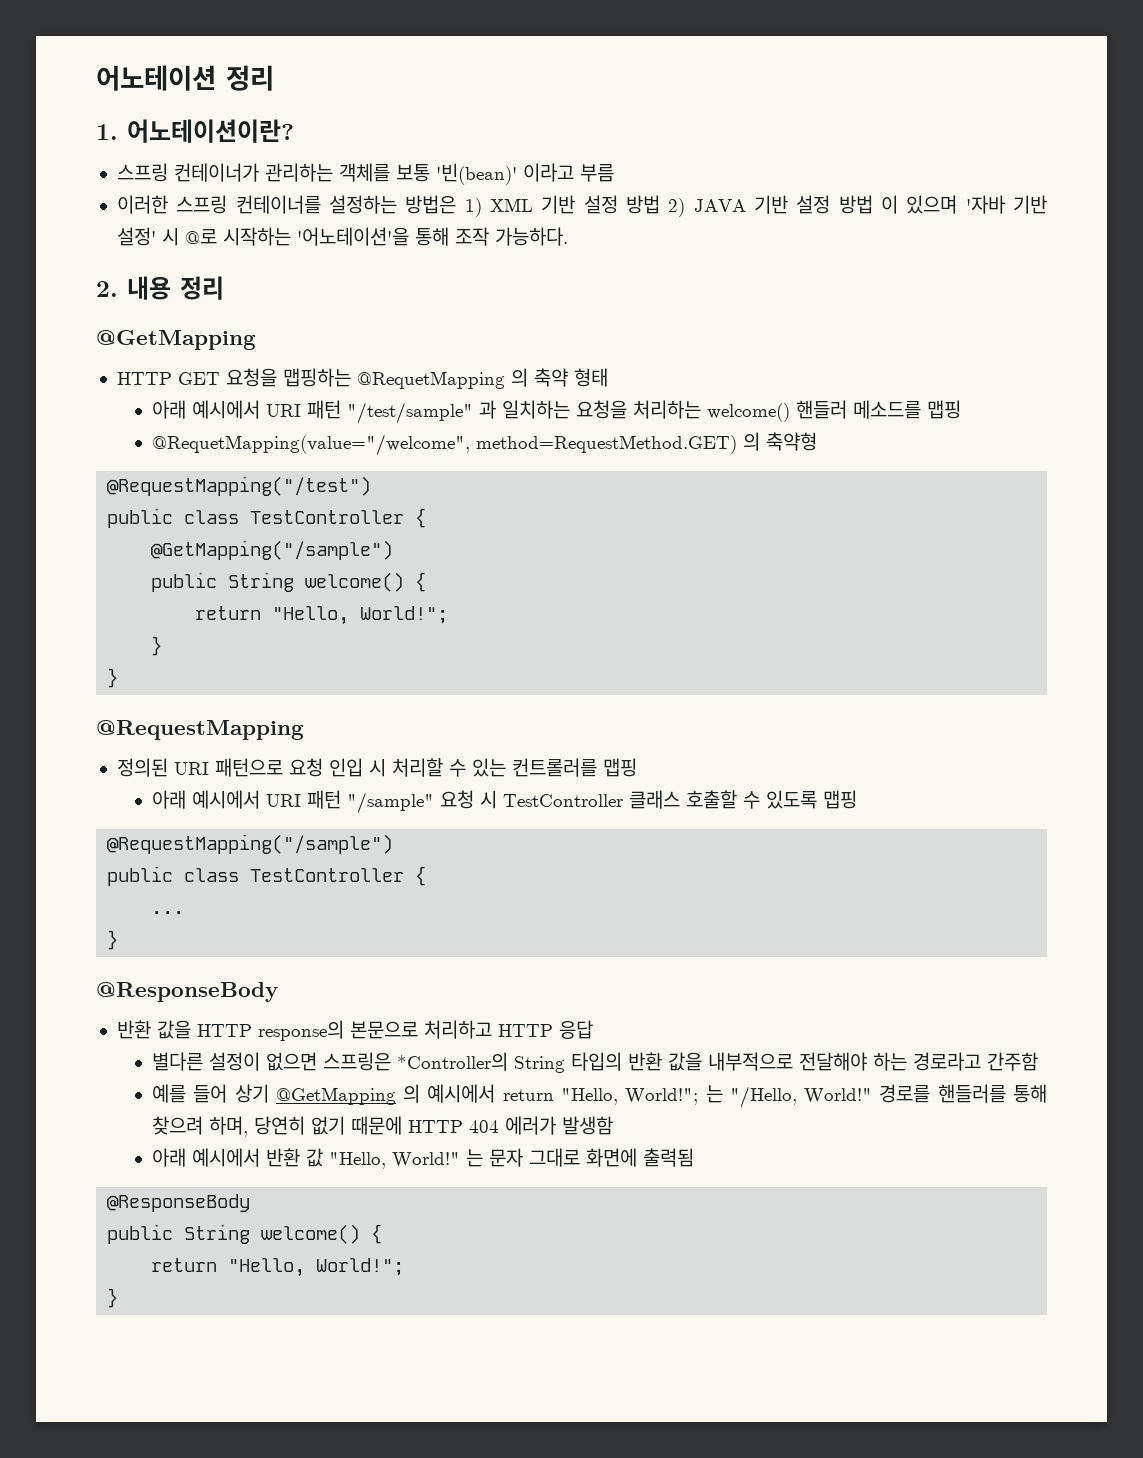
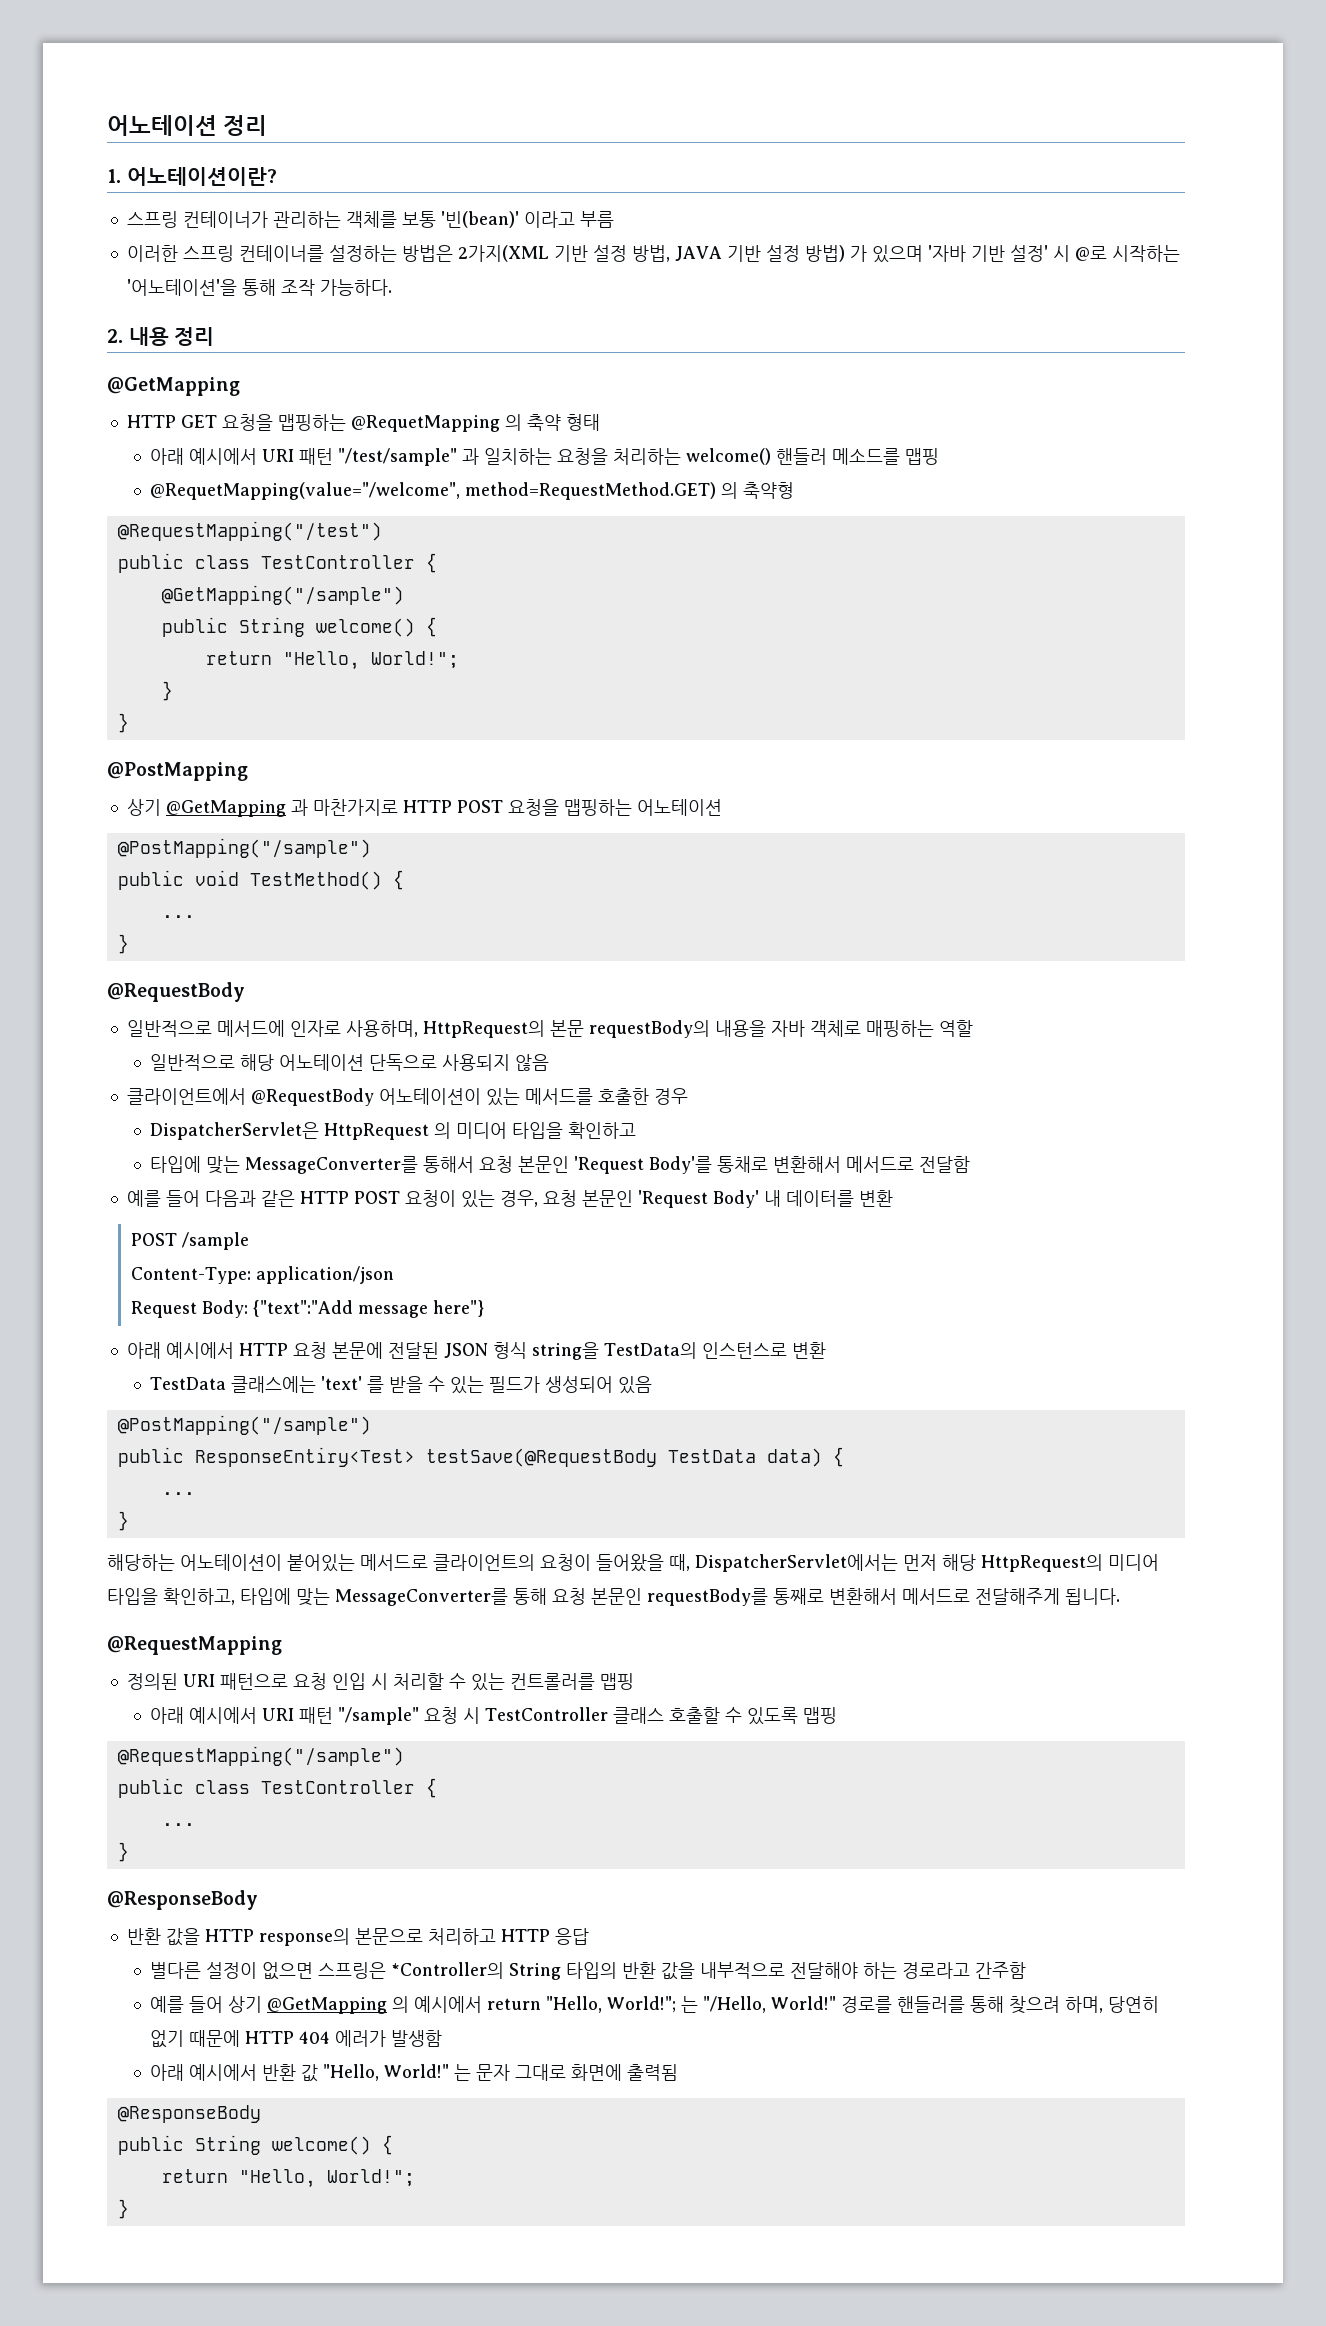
- 이러한 스프링 컨테이너를 설정하는 방법은 1) XML 기반 설정 방법 2) JAVA 기반 설정 방법 이 있으며 '자바 기반 설정' 시 @로 시작하는 '어노테이션'을 통해 조작 가능하다.
+ 이러한 스프링 컨테이너를 설정하는 방법은 2가지(XML 기반 설정 방법, JAVA 기반 설정 방법) 가 있으며 '자바 기반 설정' 시 @로 시작하는 '어노테이션'을 통해 조작 가능하다.
+ @PostMapping
+ 상기 @GetMapping 과 마찬가지로 HTTP POST 요청을 맵핑하는 어노테이션
+ @PostMapping("/sample")
+ public void TestMethod() {
+ ...
+ }
+ @RequestBody
+ 일반적으로 메서드에 인자로 사용하며, HttpRequest의 본문 requestBody의 내용을 자바 객체로 매핑하는 역할
+ 일반적으로 해당 어노테이션 단독으로 사용되지 않음
+ 클라이언트에서 @RequestBody 어노테이션이 있는 메서드를 호출한 경우
+ DispatcherServlet은 HttpRequest 의 미디어 타입을 확인하고
+ 타입에 맞는 MessageConverter를 통해서 요청 본문인 'Request Body'를 통채로 변환해서 메서드로 전달함
+ 예를 들어 다음과 같은 HTTP POST 요청이 있는 경우, 요청 본문인 'Request Body' 내 데이터를 변환
+ POST /sample
+ Content-Type: application/json
+ Request Body: {"text":"Add message here"}
+ 아래 예시에서 HTTP 요청 본문에 전달된 JSON 형식 string을 TestData의 인스턴스로 변환
+ TestData 클래스에는 'text' 를 받을 수 있는 필드가 생성되어 있음
+ @PostMapping("/sample")
+ public ResponseEntiry<Test> testSave(@RequestBody TestData data) {
+ ...
+ }
+ 해당하는 어노테이션이 붙어있는 메서드로 클라이언트의 요청이 들어왔을 때, DispatcherServlet에서는 먼저 해당 HttpRequest의 미디어 타입을 확인하고, 타입에 맞는 MessageConverter를 통해 요청 본문인 requestBody를 통째로 변환해서 메서드로 전달해주게 됩니다.

